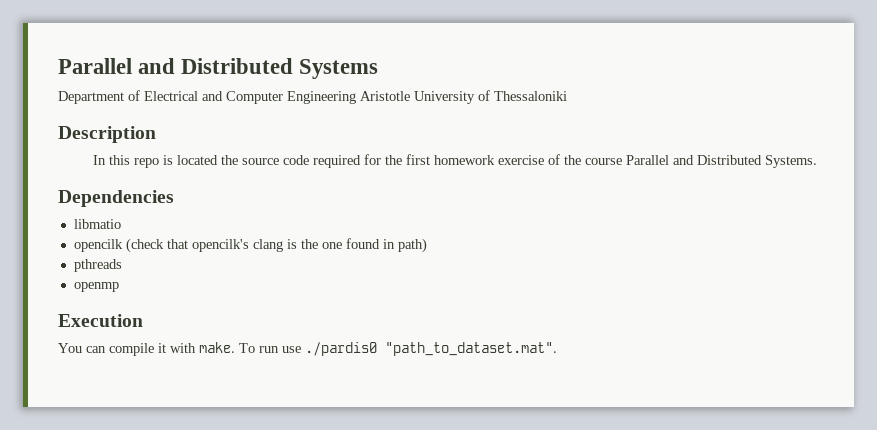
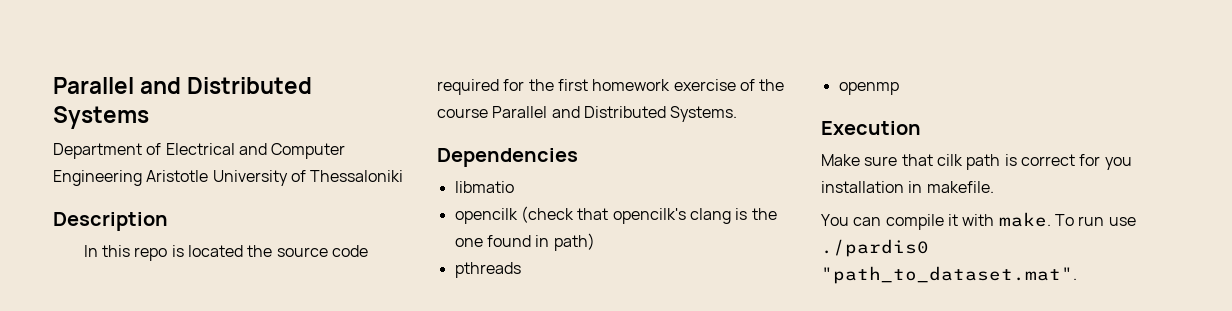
+ Make sure that cilk path is correct for you installation in makefile.

